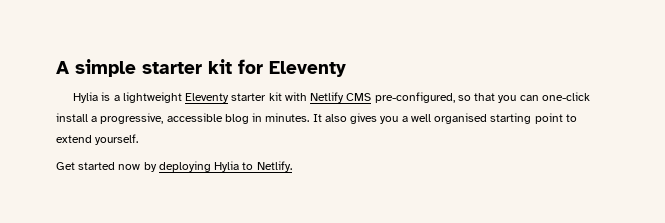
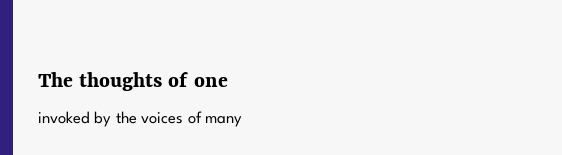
- A simple starter kit for Eleventy
- Hylia is a lightweight Eleventy starter kit with Netlify CMS pre-configured, so that you can one-click install a progressive, accessible blog in minutes. It also gives you a well organised starting point to extend yourself.
- Get started now by deploying Hylia to Netlify.
+ The thoughts of one
+ invoked by the voices of many

